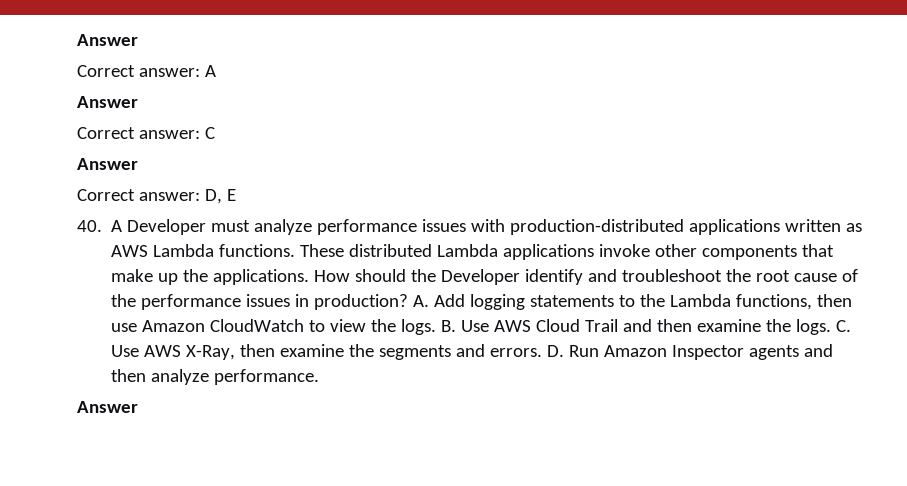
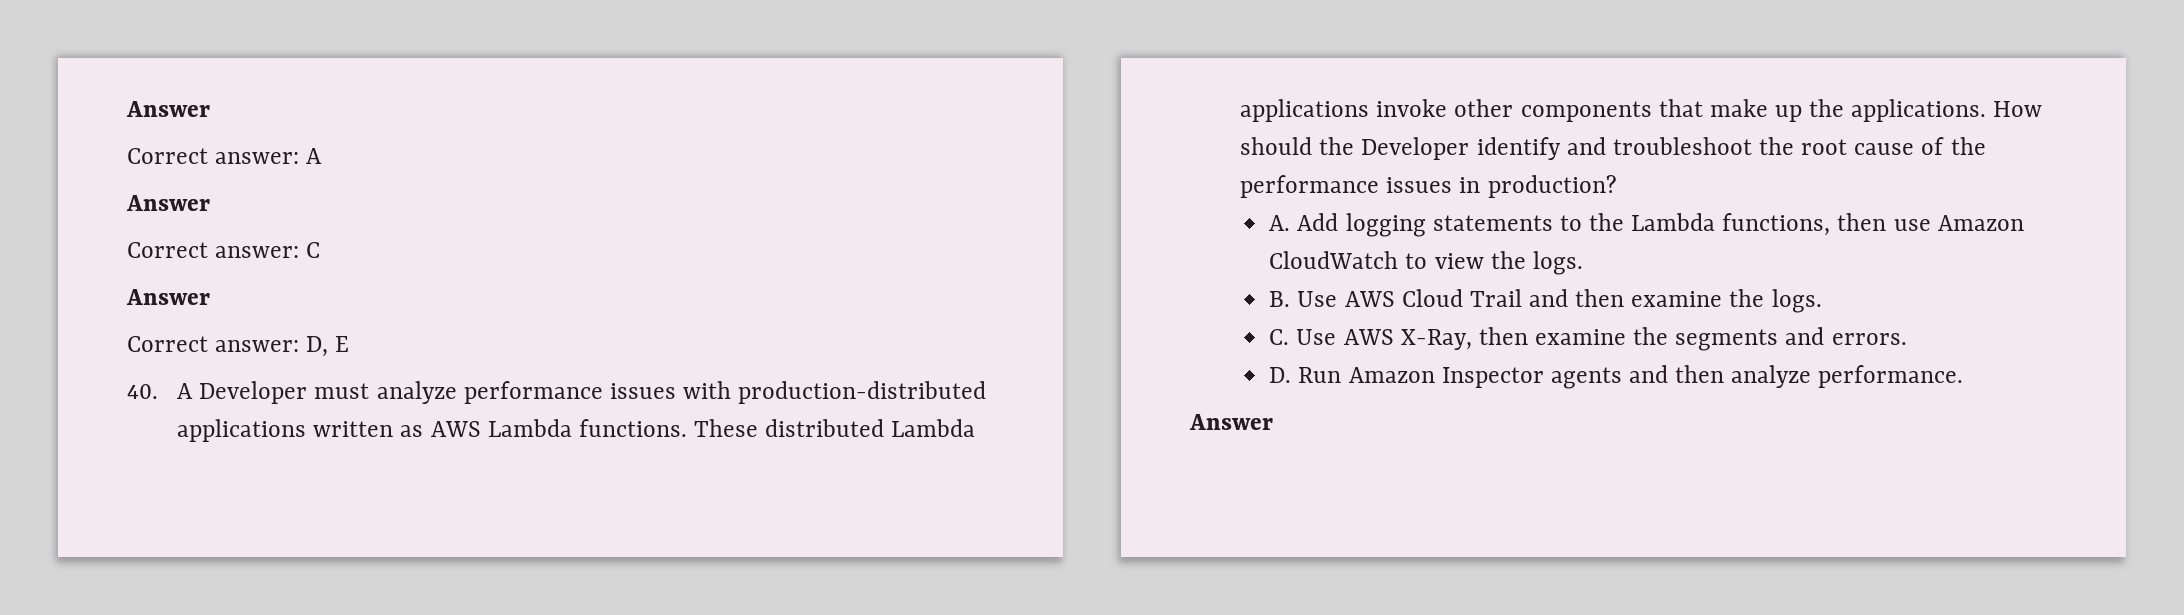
- How should the Developer identify and troubleshoot the root cause of the performance issues in production? A. Add logging statements to the Lambda functions, then use Amazon CloudWatch to view the logs. B. Use AWS Cloud Trail and then examine the logs. C. Use AWS X-Ray, then examine the segments and errors. D. Run Amazon Inspector agents and then analyze performance.
+ How should the Developer identify and troubleshoot the root cause of the performance issues in production?
+ A. Add logging statements to the Lambda functions, then use Amazon CloudWatch to view the logs.
+ B. Use AWS Cloud Trail and then examine the logs.
+ C. Use AWS X-Ray, then examine the segments and errors.
+ D. Run Amazon Inspector agents and then analyze performance.

